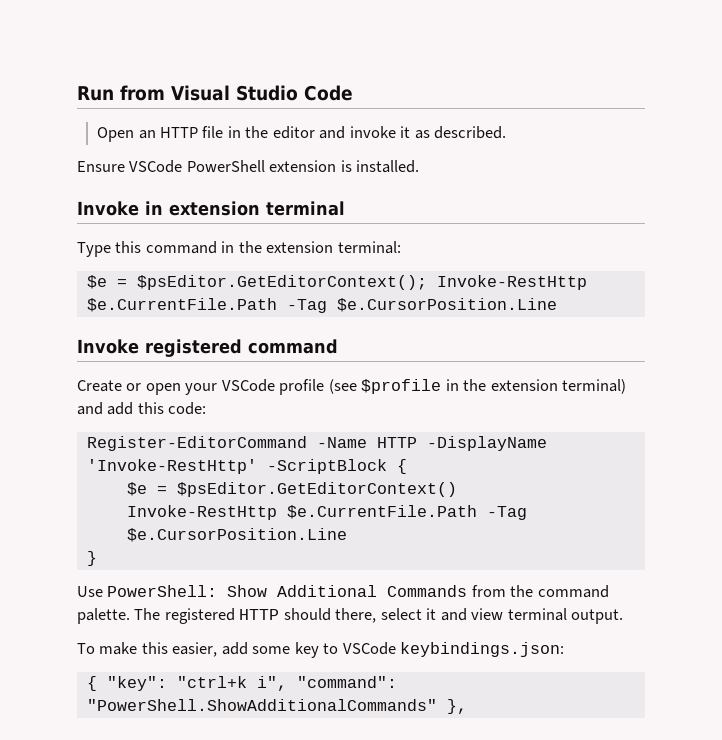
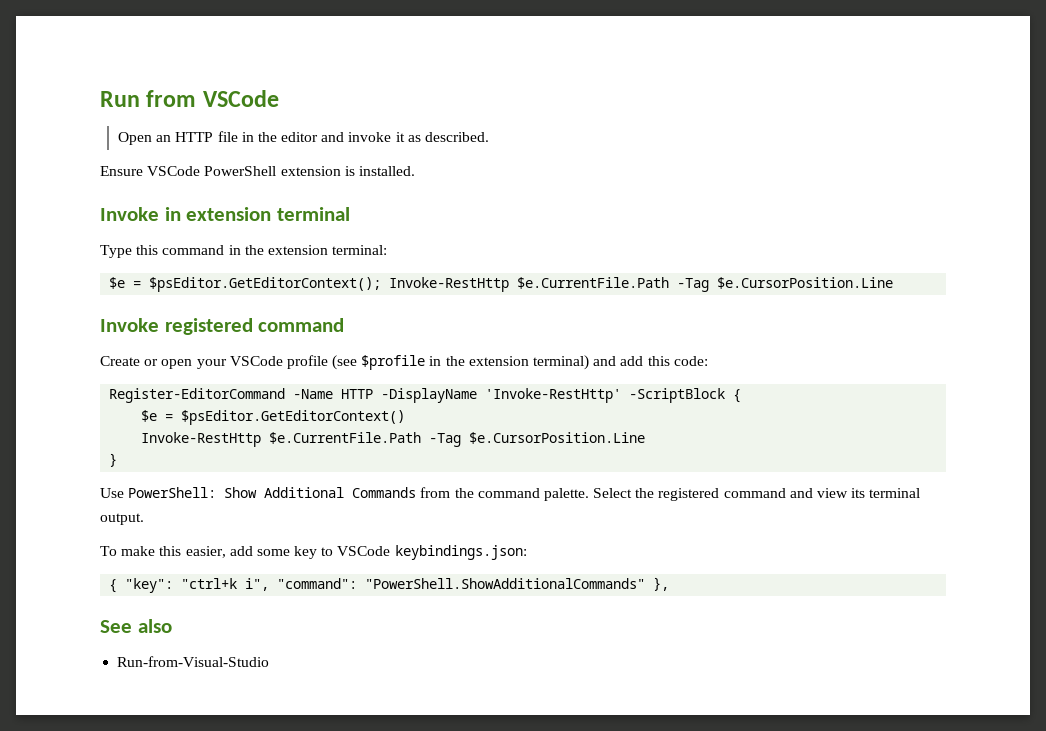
- Run from Visual Studio Code
+ Run from VSCode
- The registered HTTP should there, select it and view terminal output.
+ Select the registered command and view its terminal output.
+ See also
+ Run-from-Visual-Studio

